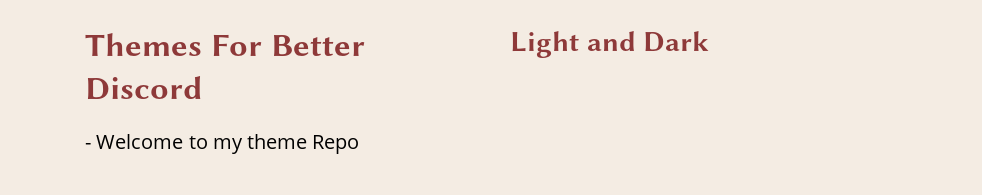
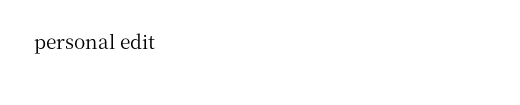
- Themes For Better Discord
- - Welcome to my theme Repo
- Light and Dark
+ personal edit

